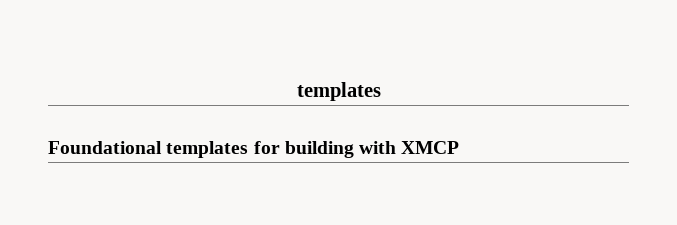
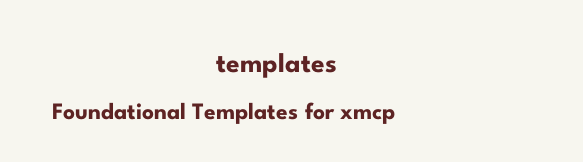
- Foundational templates for building with XMCP
+ Foundational Templates for xmcp

